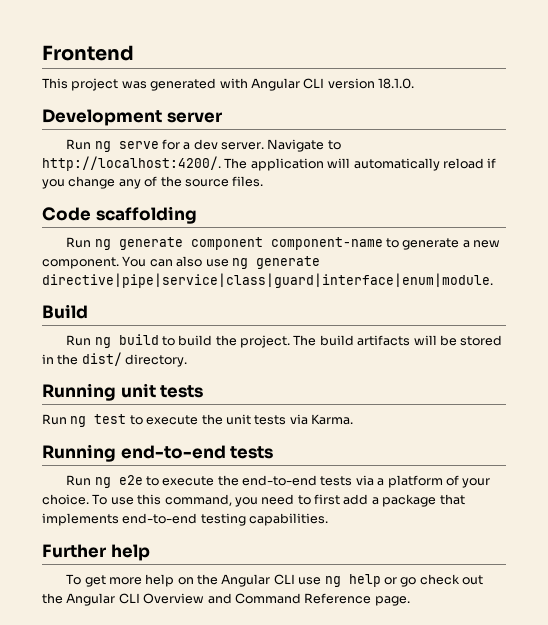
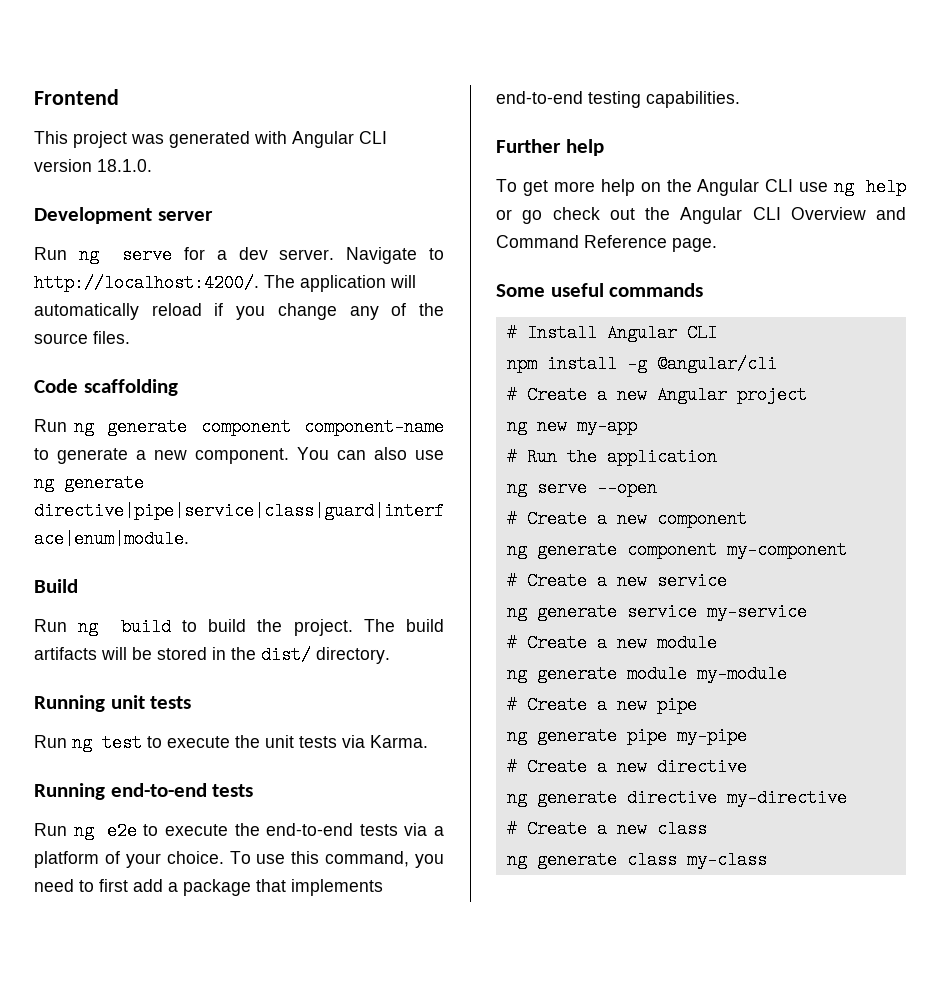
+ Some useful commands
+ # Install Angular CLI
+ npm install -g @angular/cli
+ # Create a new Angular project
+ ng new my-app
+ # Run the application
+ ng serve --open
+ # Create a new component
+ ng generate component my-component
+ # Create a new service
+ ng generate service my-service
+ # Create a new module
+ ng generate module my-module
+ # Create a new pipe
+ ng generate pipe my-pipe
+ # Create a new directive
+ ng generate directive my-directive
+ # Create a new class
+ ng generate class my-class

